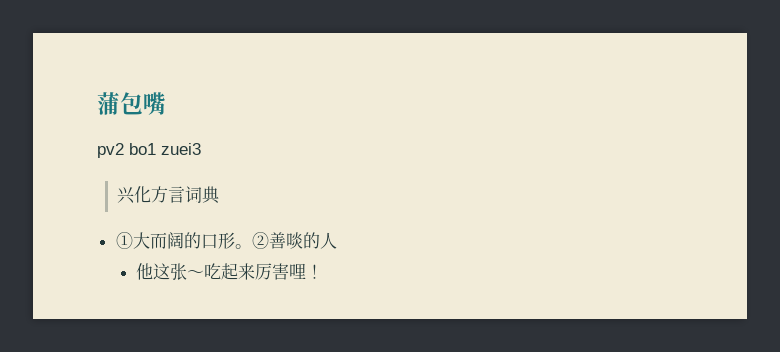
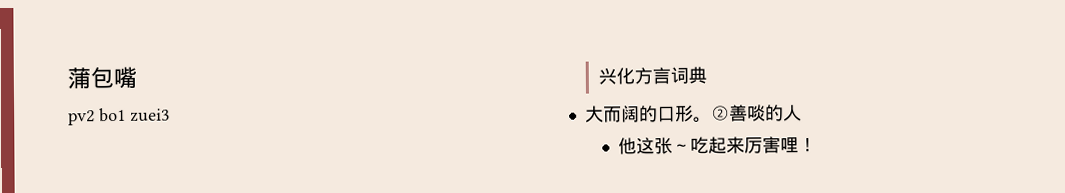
- ①大而阔的口形。
+ 大而阔的口形。

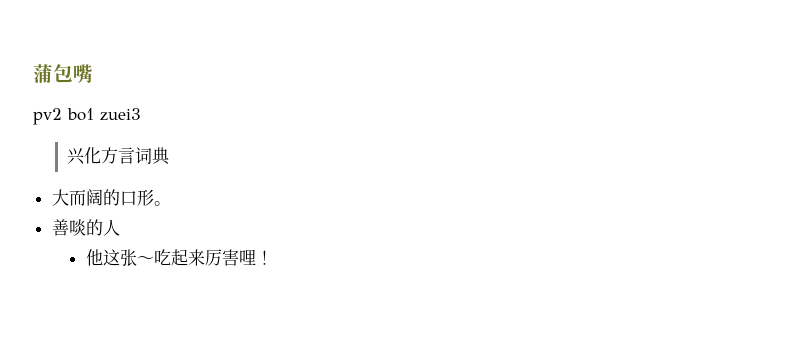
- 大而阔的口形。②善啖的人
+ 大而阔的口形。
+ 善啖的人

